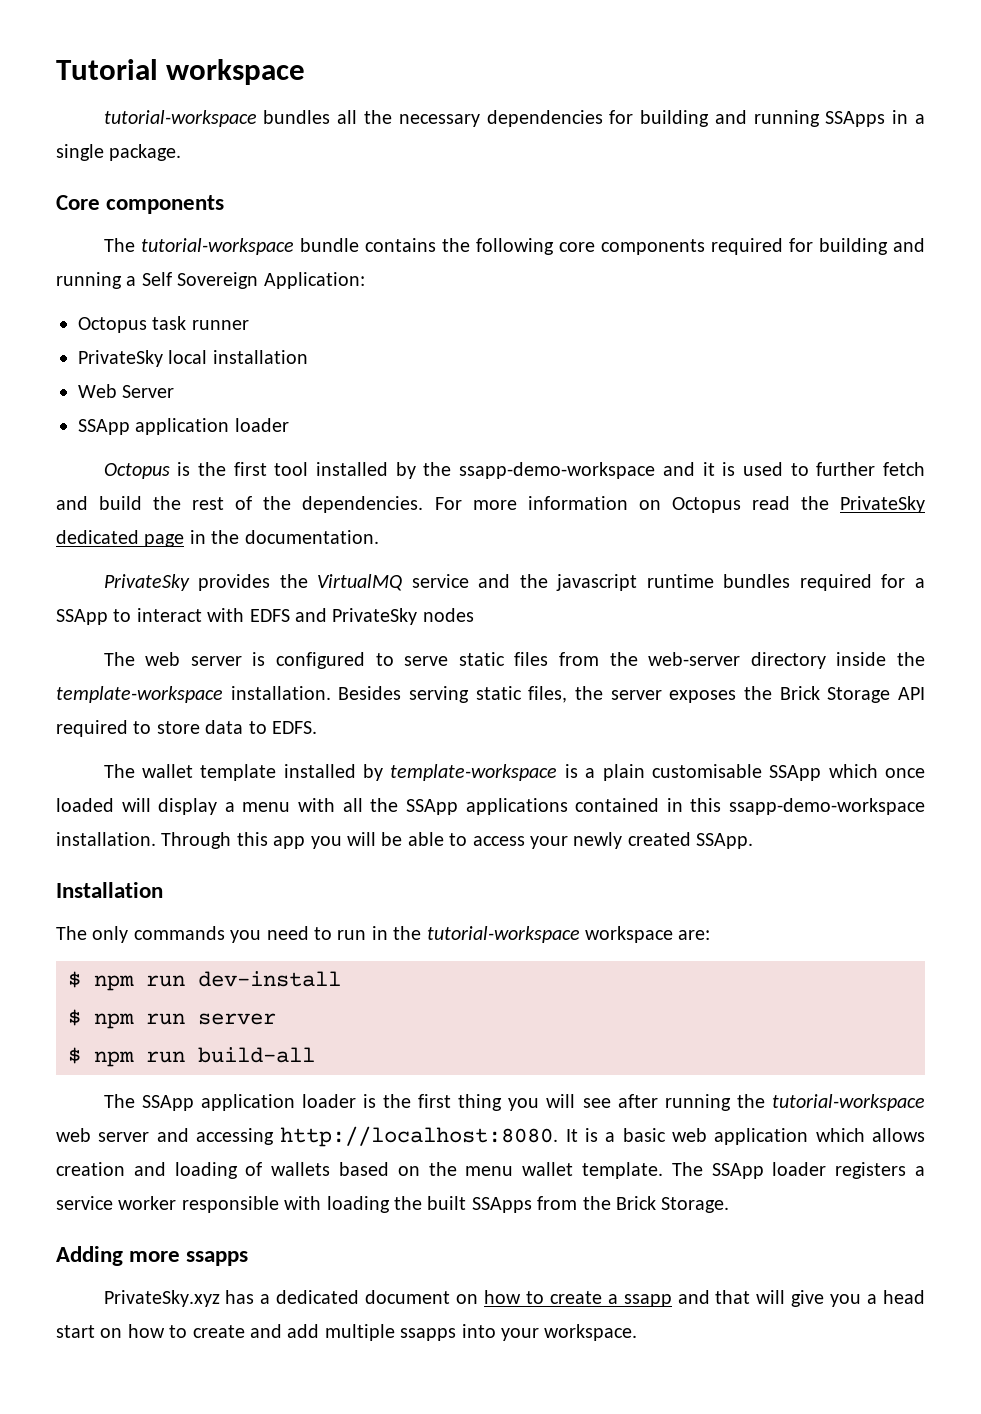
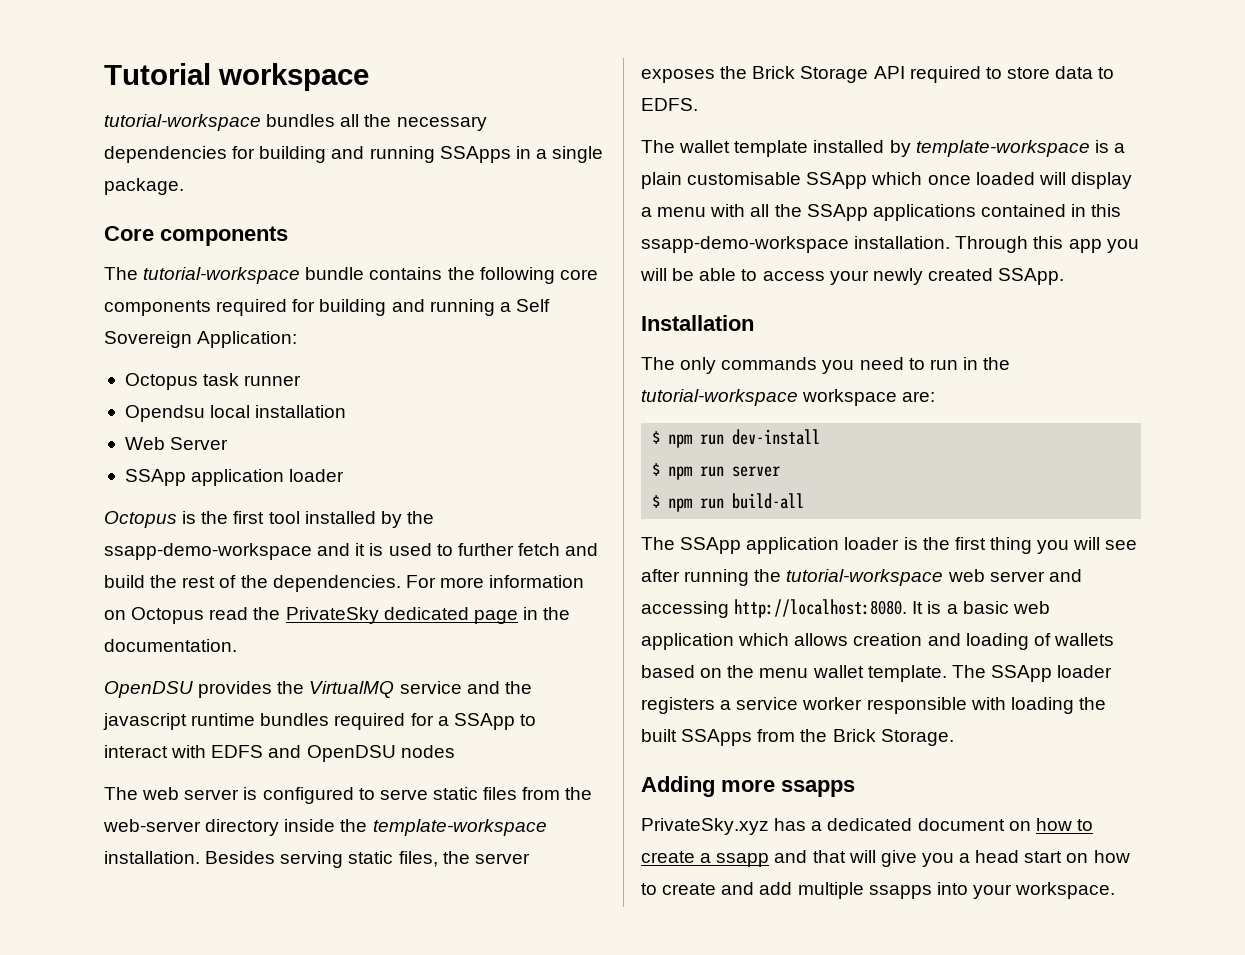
- PrivateSky local installation
+ Opendsu local installation
- PrivateSky provides the VirtualMQ service and the javascript runtime bundles required for a SSApp to interact with EDFS and PrivateSky nodes
+ OpenDSU provides the VirtualMQ service and the javascript runtime bundles required for a SSApp to interact with EDFS and OpenDSU nodes

